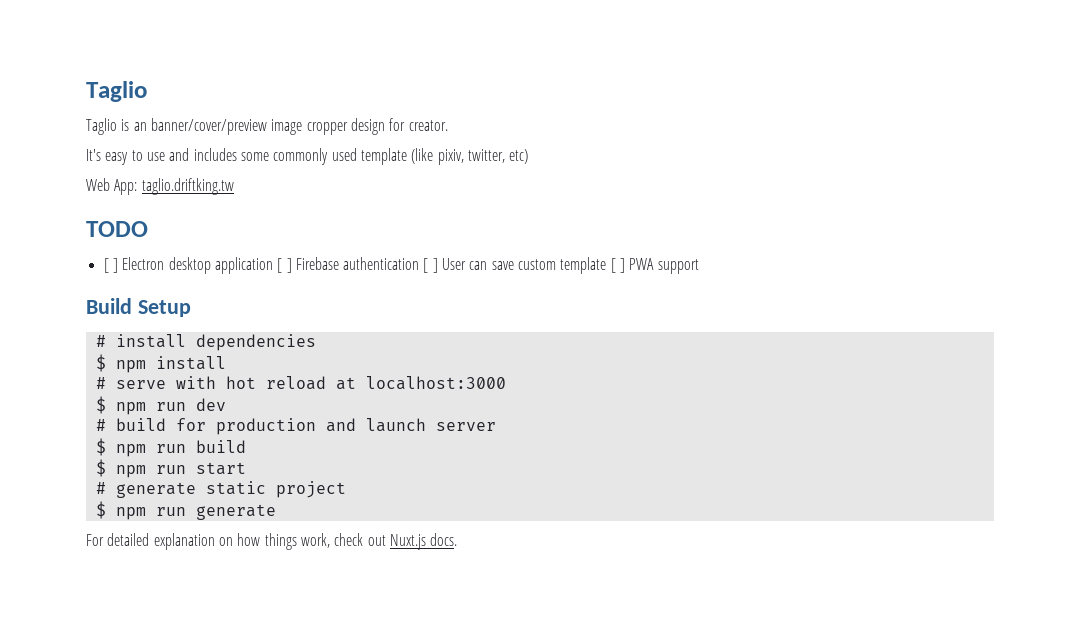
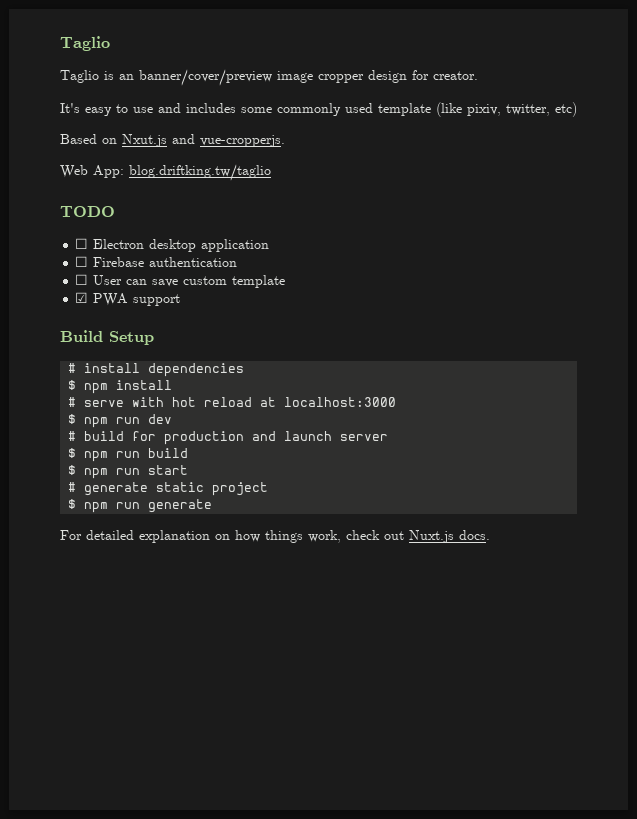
+ Based on Nxut.js and vue-cropperjs.
- Web App: taglio.driftking.tw
+ Web App: blog.driftking.tw/taglio
- [ ] Electron desktop application [ ] Firebase authentication [ ] User can save custom template [ ] PWA support
+ ☐ Electron desktop application
+ ☐ Firebase authentication
+ ☐ User can save custom template
+ ☑ PWA support

